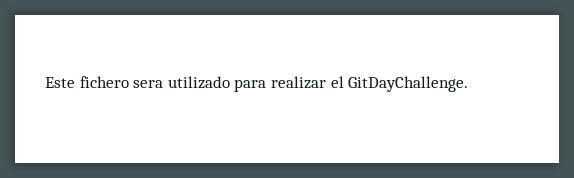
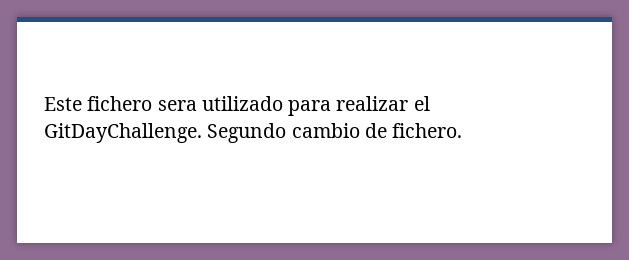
+ Segundo cambio de fichero.

